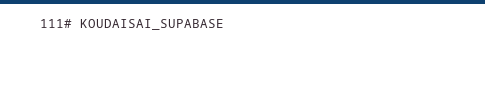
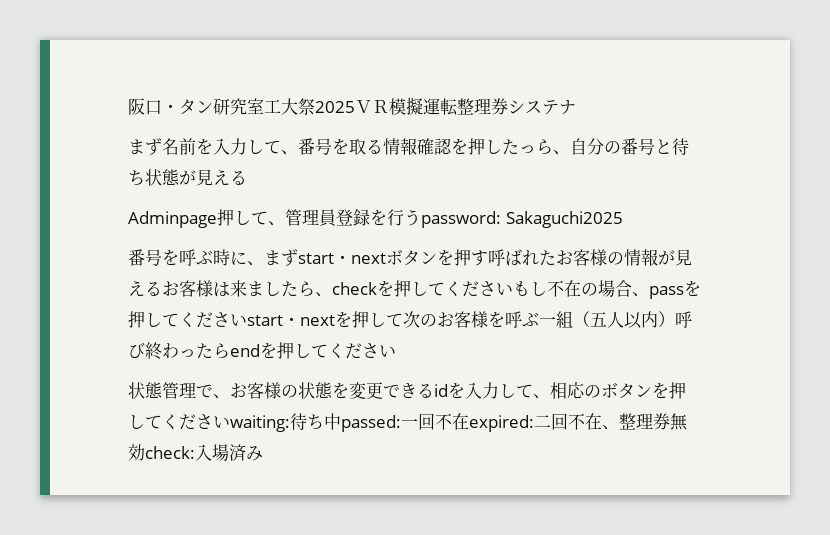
- 111# KOUDAISAI_SUPABASE
+ 阪口・タン研究室工大祭2025ＶＲ模擬運転整理券システナ
+ まず名前を入力して、番号を取る情報確認を押したっら、自分の番号と待ち状態が見える
+ Adminpage押して、管理員登録を行うpassword: Sakaguchi2025
+ 番号を呼ぶ時に、まずstart・nextボタンを押す呼ばれたお客様の情報が見えるお客様は来ましたら、checkを押してくださいもし不在の場合、passを押してくださいstart・nextを押して次のお客様を呼ぶ一組（五人以内）呼び終わったらendを押してください
+ 状態管理で、お客様の状態を変更できるidを入力して、相応のボタンを押してくださいwaiting:待ち中passed:一回不在expired:二回不在、整理券無効check:入場済み

